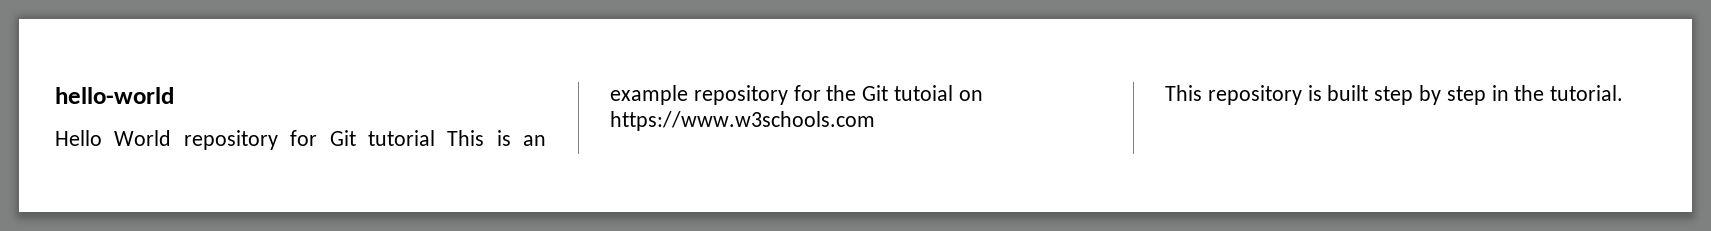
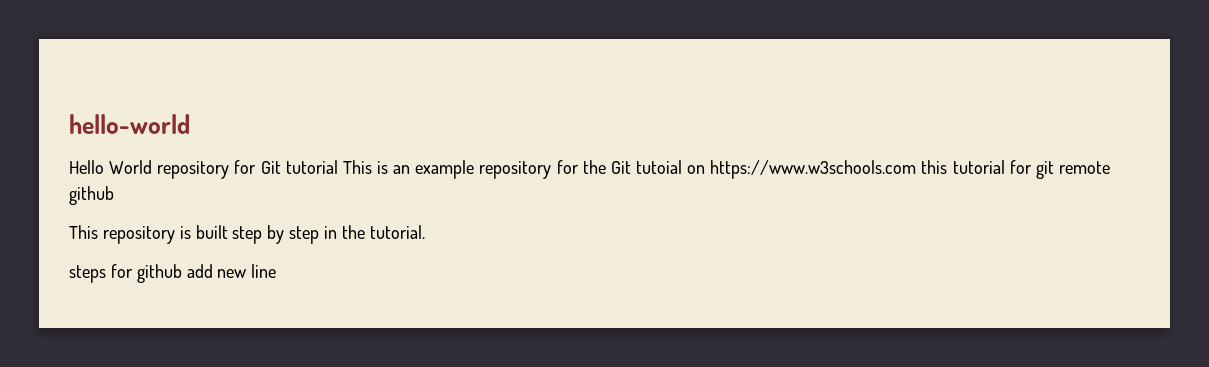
- Hello World repository for Git tutorial This is an example repository for the Git tutoial on https://www.w3schools.com
+ Hello World repository for Git tutorial This is an example repository for the Git tutoial on https://www.w3schools.com this tutorial for git remote github
+ steps for github add new line

